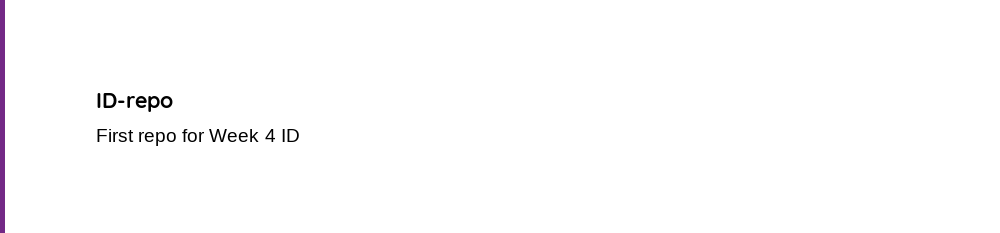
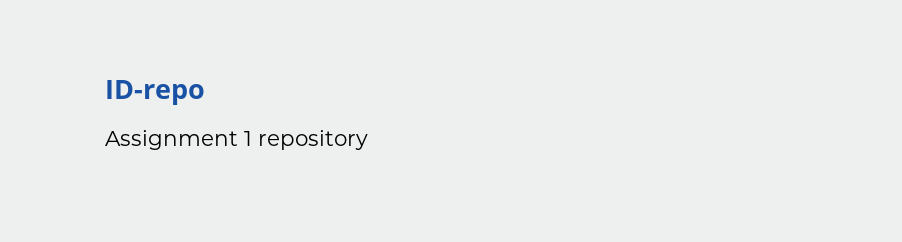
- First repo for Week 4 ID
+ Assignment 1 repository

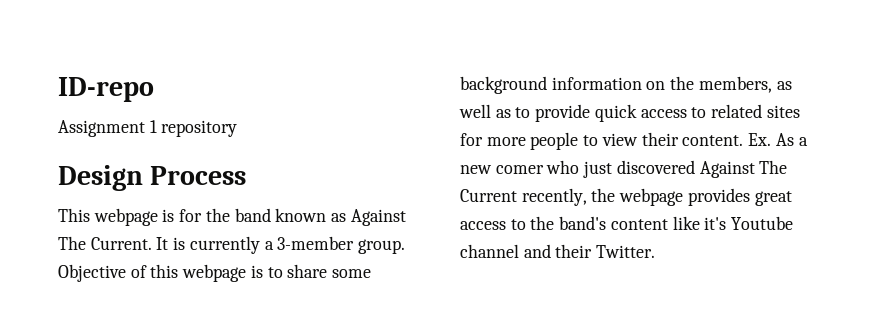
+ Design Process
+ This webpage is for the band known as Against The Current. It is currently a 3-member group. Objective of this webpage is to share some background information on the members, as well as to provide quick access to related sites for more people to view their content. Ex. As a new comer who just discovered Against The Current recently, the webpage provides great access to the band's content like it's Youtube channel and their Twitter.

